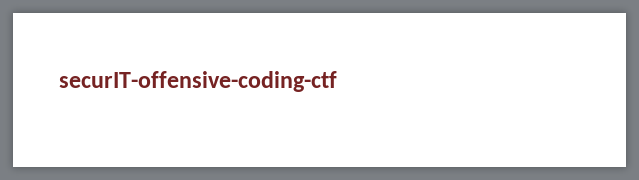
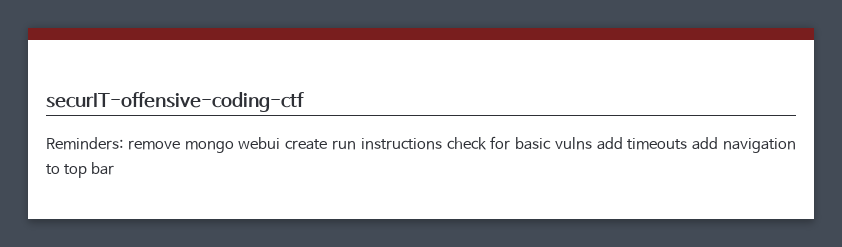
+ Reminders: remove mongo webui create run instructions check for basic vulns add timeouts add navigation to top bar

